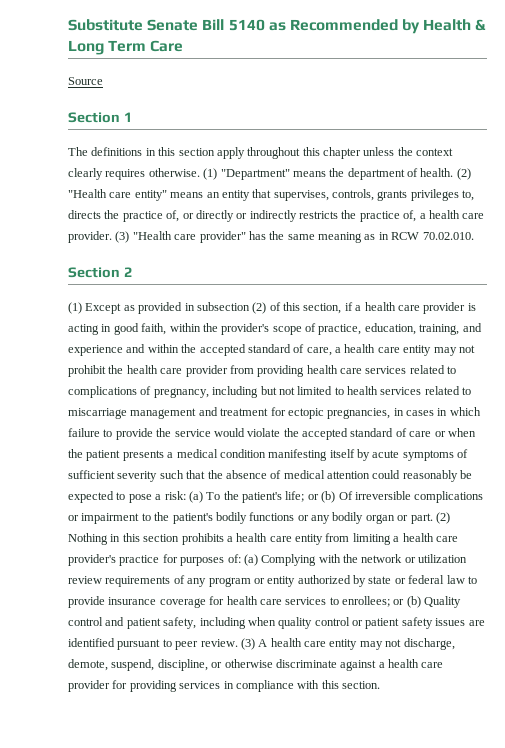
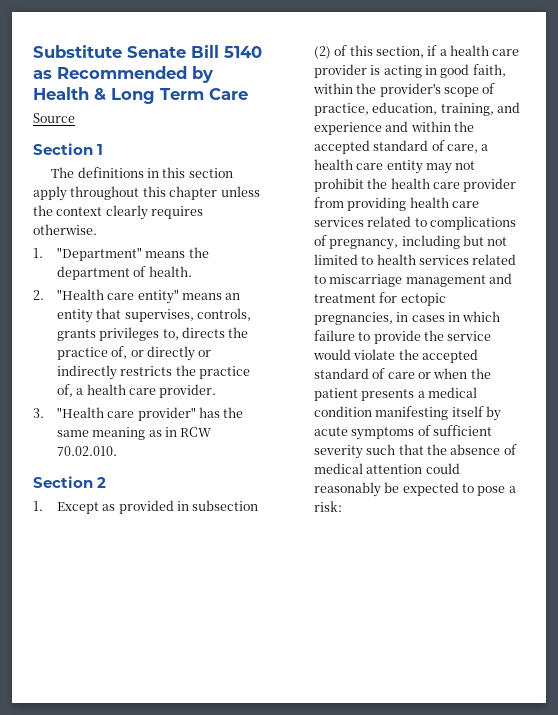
- The definitions in this section apply throughout this chapter unless the context clearly requires otherwise. (1) "Department" means the department of health. (2) "Health care entity" means an entity that supervises, controls, grants privileges to, directs the practice of, or directly or indirectly restricts the practice of, a health care provider. (3) "Health care provider" has the same meaning as in RCW 70.02.010.
+ The definitions in this section apply throughout this chapter unless the context clearly requires otherwise.
+ 1. "Department" means the department of health.
+ 2. "Health care entity" means an entity that supervises, controls, grants privileges to, directs the practice of, or directly or indirectly restricts the practice of, a health care provider.
+ 3. "Health care provider" has the same meaning as in RCW 70.02.010.
- (1) Except as provided in subsection (2) of this section, if a health care provider is acting in good faith, within the provider's scope of practice, education, training, and experience and within the accepted standard of care, a health care entity may not prohibit the health care provider from providing health care services related to complications of pregnancy, including but not limited to health services related to miscarriage management and treatment for ectopic pregnancies, in cases in which failure to provide the service would violate the accepted standard of care or when the patient presents a medical condition manifesting itself by acute symptoms of sufficient severity such that the absence of medical attention could reasonably be expected to pose a risk: (a) To the patient's life; or (b) Of irreversible complications or impairment to the patient's bodily functions or any bodily organ or part. (2) Nothing in this section prohibits a health care entity from limiting a health care provider's practice for purposes of: (a) Complying with the network or utilization review requirements of any program or entity authorized by state or federal law to provide insurance coverage for health care services to enrollees; or (b) Quality control and patient safety, including when quality control or patient safety issues are identified pursuant to peer review. (3) A health care entity may not discharge, demote, suspend, discipline, or otherwise discriminate against a health care provider for providing services in compliance with this section.
+ 1. Except as provided in subsection (2) of this section, if a health care provider is acting in good faith, within the provider's scope of practice, education, training, and experience and within the accepted standard of care, a health care entity may not prohibit the health care provider from providing health care services related to complications of pregnancy, including but not limited to health services related to miscarriage management and treatment for ectopic pregnancies, in cases in which failure to provide the service would violate the accepted standard of care or when the patient presents a medical condition manifesting itself by acute symptoms of sufficient severity such that the absence of medical attention could reasonably be expected to pose a risk:

